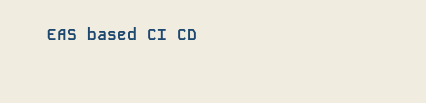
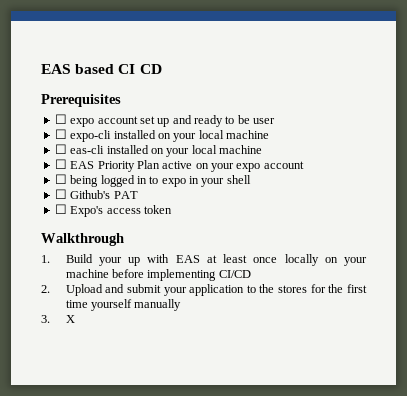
+ Prerequisites
+ ☐ expo account set up and ready to be user
+ ☐ expo-cli installed on your local machine
+ ☐ eas-cli installed on your local machine
+ ☐ EAS Priority Plan active on your expo account
+ ☐ being logged in to expo in your shell
+ ☐ Github's PAT
+ ☐ Expo's access token
+ Walkthrough
+ 1. Build your up with EAS at least once locally on your machine before implementing CI/CD
+ 2. Upload and submit your application to the stores for the first time yourself manually
+ 3. X

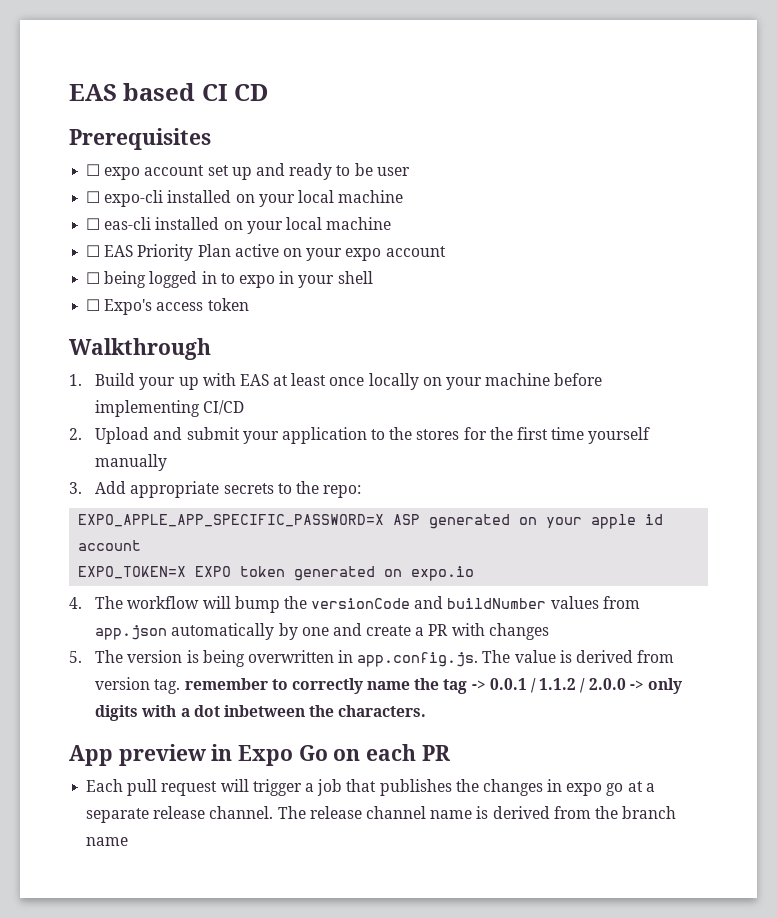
- ☐ Github's PAT
- 3. X
+ 3. Add appropriate secrets to the repo:
+ EXPO_APPLE_APP_SPECIFIC_PASSWORD=X ASP generated on your apple id account
+ EXPO_TOKEN=X EXPO token generated on expo.io
+ 4. The workflow will bump the versionCode and buildNumber values from app.json automatically by one and create a PR with changes
+ 5. The version is being overwritten in app.config.js. The value is derived from version tag. remember to correctly name the tag -> 0.0.1 / 1.1.2 / 2.0.0 -> only digits with a dot inbetween the characters.
+ App preview in Expo Go on each PR
+ Each pull request will trigger a job that publishes the changes in expo go at a separate release channel. The release channel name is derived from the branch name

